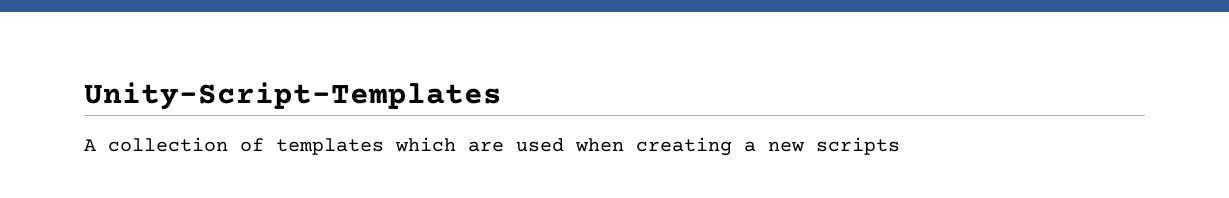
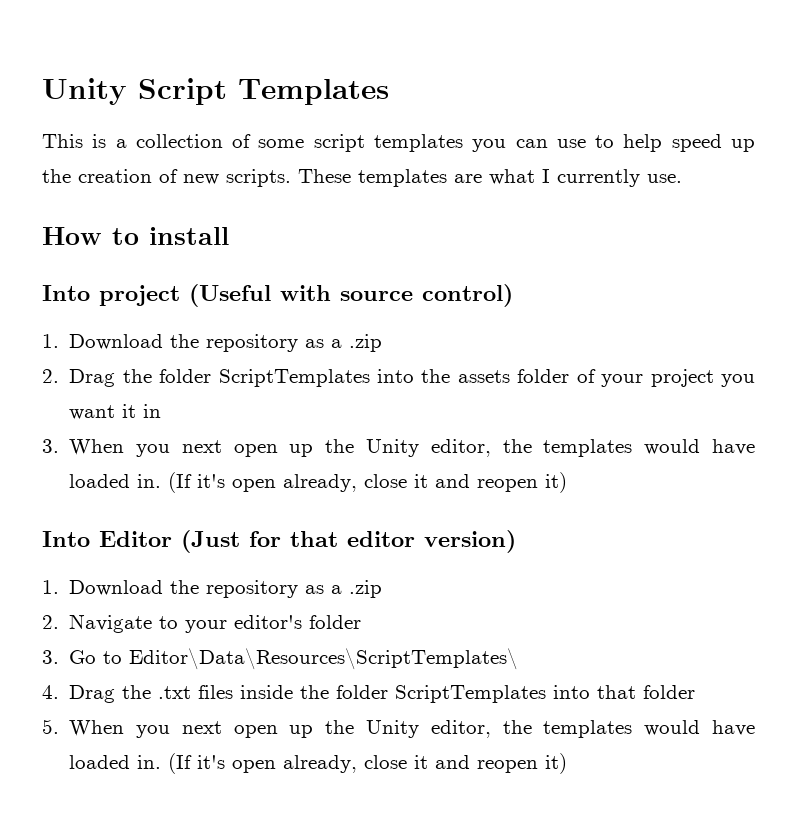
- Unity-Script-Templates
- A collection of templates which are used when creating a new scripts
+ Unity Script Templates
+ This is a collection of some script templates you can use to help speed up the creation of new scripts. These templates are what I currently use.
+ How to install
+ Into project (Useful with source control)
+ 1. Download the repository as a .zip
+ 2. Drag the folder ScriptTemplates into the assets folder of your project you want it in
+ 3. When you next open up the Unity editor, the templates would have loaded in. (If it's open already, close it and reopen it)
+ Into Editor (Just for that editor version)
+ 1. Download the repository as a .zip
+ 2. Navigate to your editor's folder
+ 3. Go to Editor\Data\Resources\ScriptTemplates\
+ 4. Drag the .txt files inside the folder ScriptTemplates into that folder
+ 5. When you next open up the Unity editor, the templates would have loaded in. (If it's open already, close it and reopen it)

